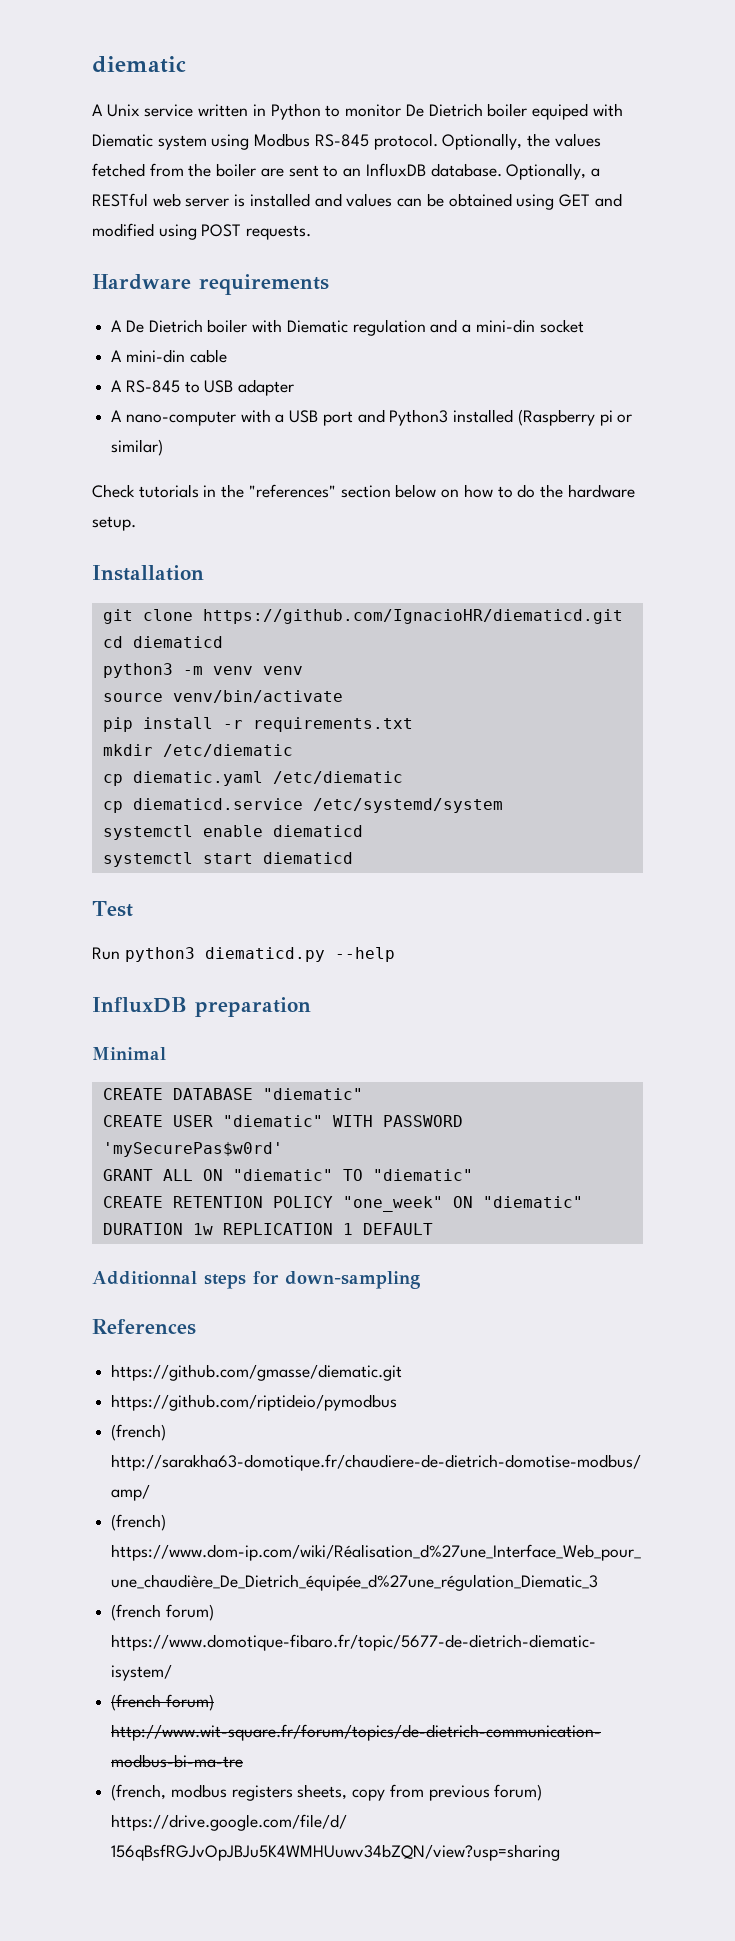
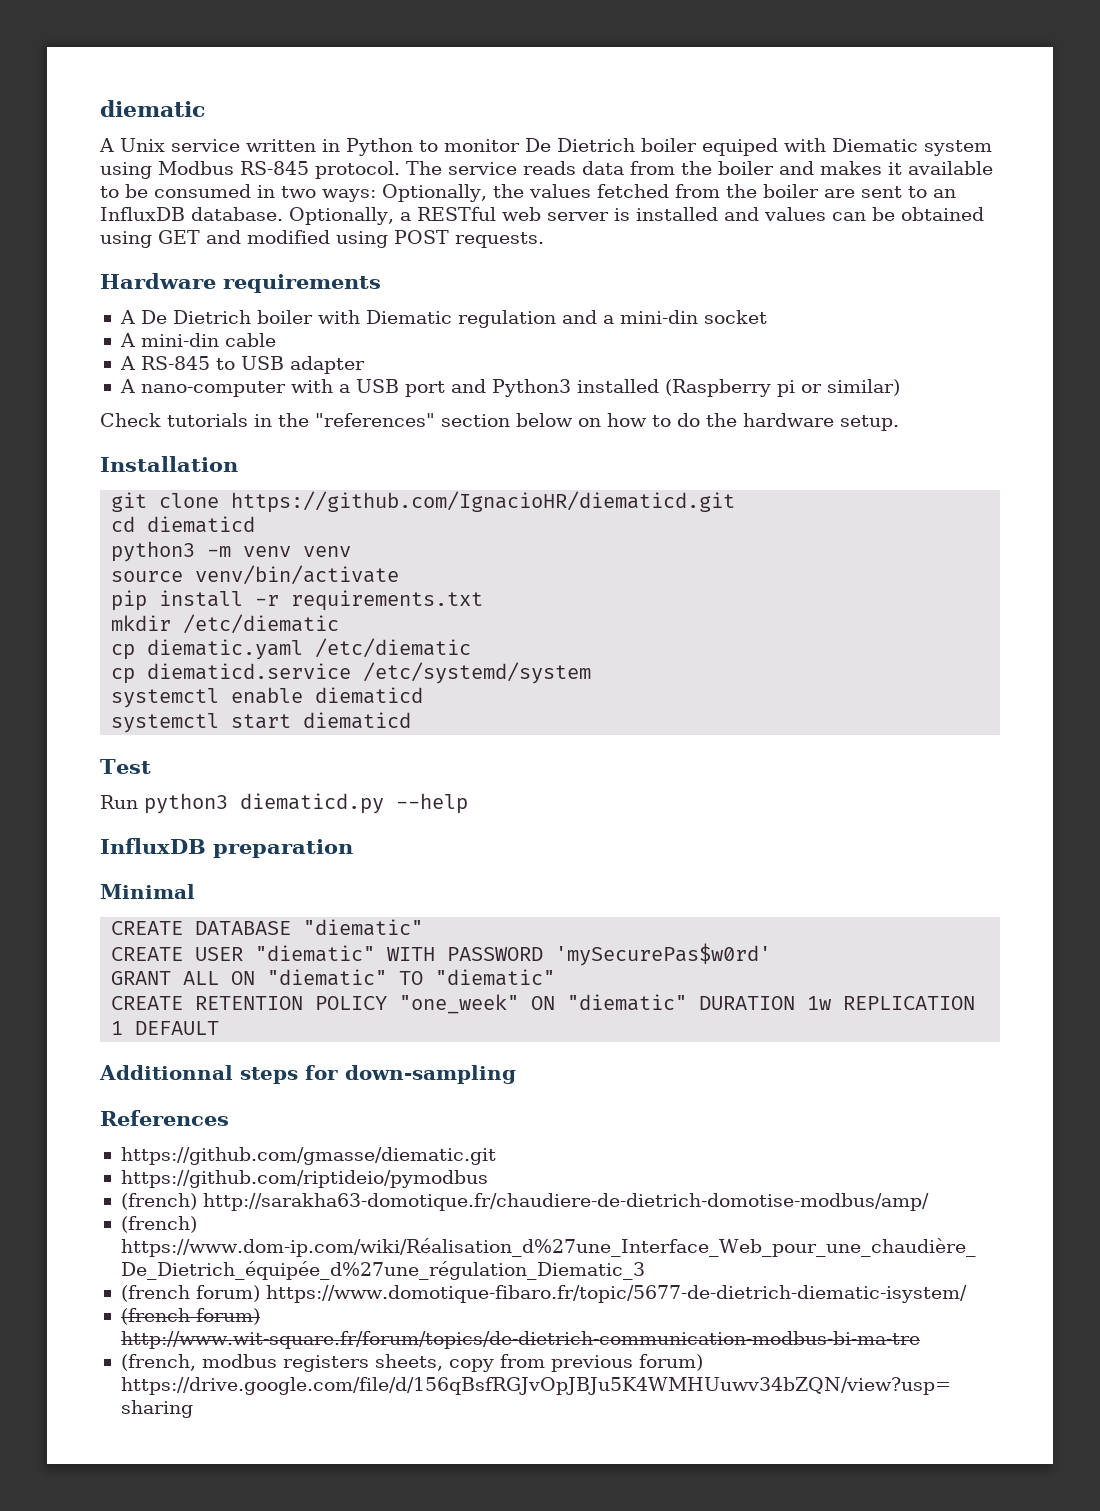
- Optionally, the values fetched from the boiler are sent to an InfluxDB database.
+ The service reads data from the boiler and makes it available to be consumed in two ways: Optionally, the values fetched from the boiler are sent to an InfluxDB database.

